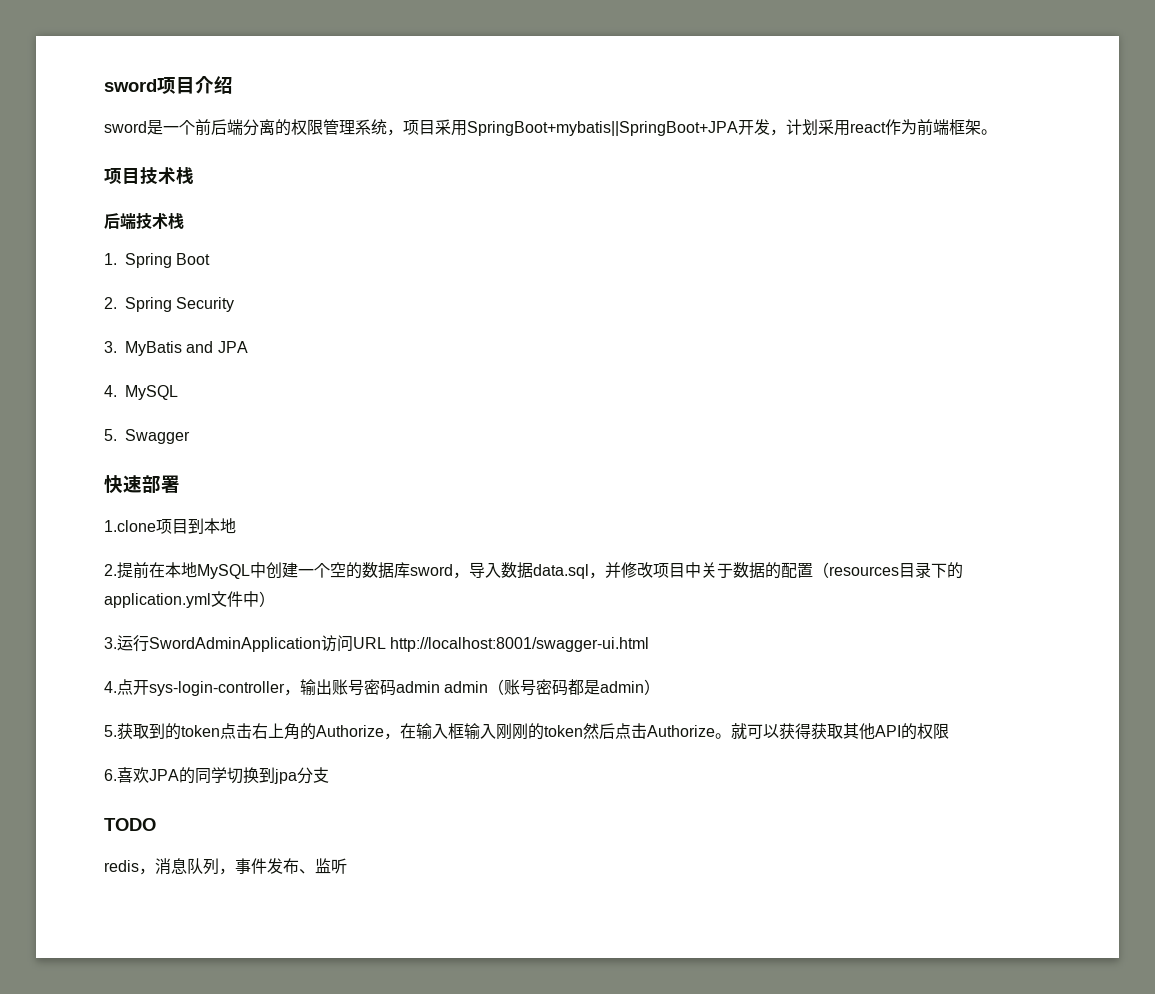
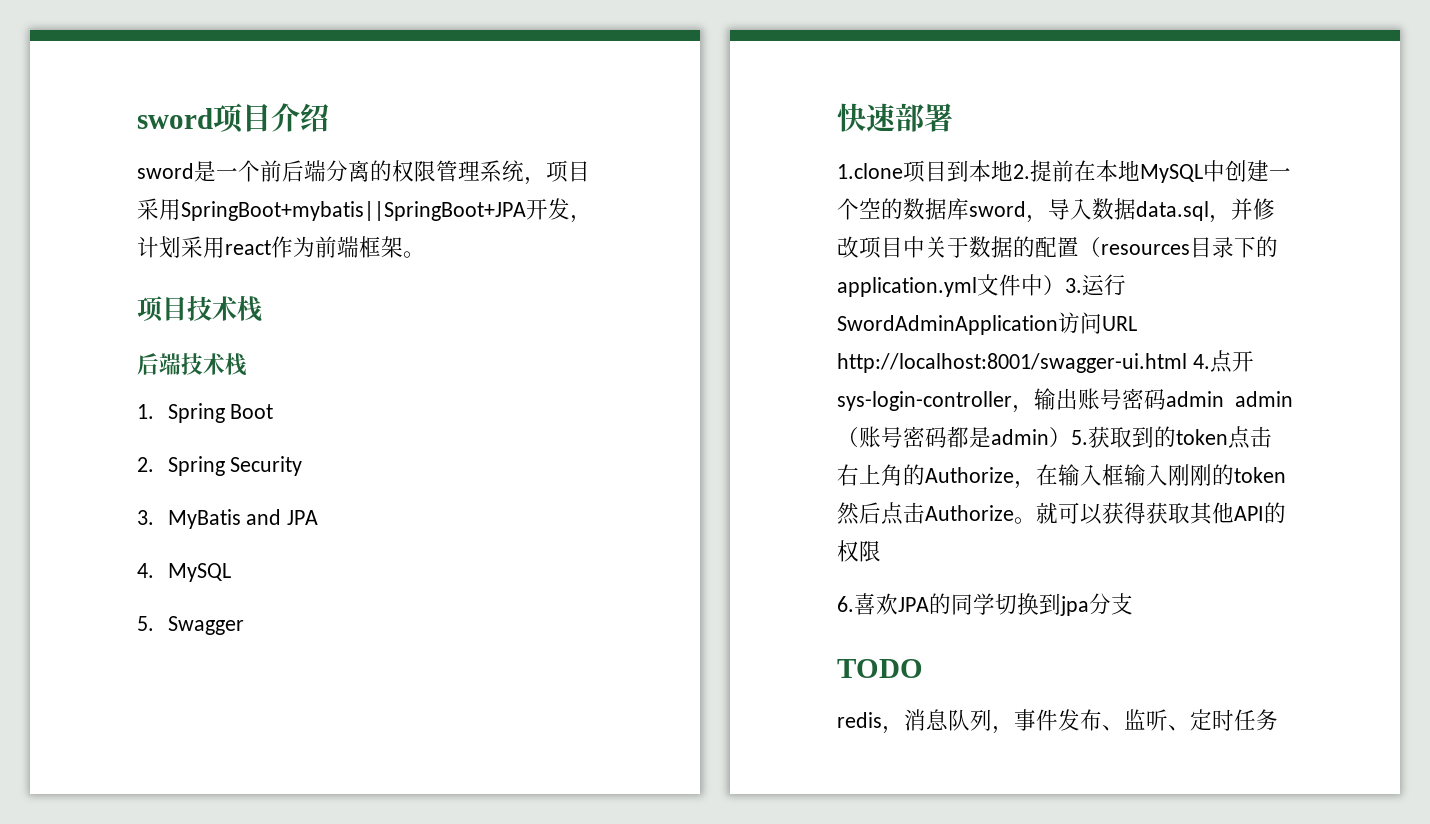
- 1.clone项目到本地
- 2.提前在本地MySQL中创建一个空的数据库sword，导入数据data.sql，并修改项目中关于数据的配置（resources目录下的application.yml文件中）
- 3.运行SwordAdminApplication访问URL http://localhost:8001/swagger-ui.html
- 4.点开sys-login-controller，输出账号密码admin admin（账号密码都是admin）
- 5.获取到的token点击右上角的Authorize，在输入框输入刚刚的token然后点击Authorize。
+ 1.clone项目到本地2.提前在本地MySQL中创建一个空的数据库sword，导入数据data.sql，并修改项目中关于数据的配置（resources目录下的application.yml文件中）3.运行SwordAdminApplication访问URL http://localhost:8001/swagger-ui.html 4.点开sys-login-controller，输出账号密码admin admin（账号密码都是admin）5.获取到的token点击右上角的Authorize，在输入框输入刚刚的token然后点击Authorize。
- redis，消息队列，事件发布、监听
+ redis，消息队列，事件发布、监听、定时任务

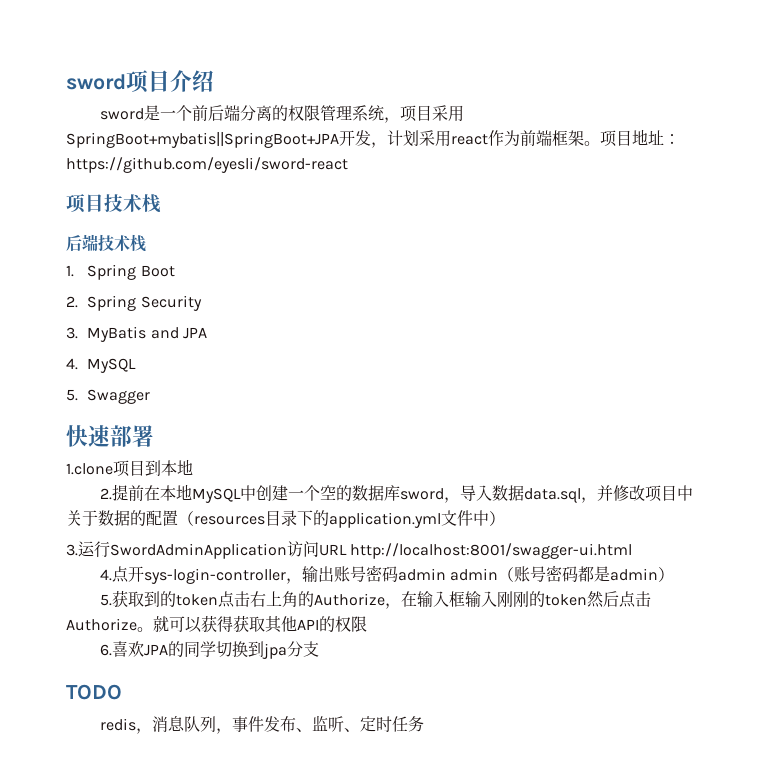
+ 项目地址：https://github.com/eyesli/sword-react
- 1.clone项目到本地2.提前在本地MySQL中创建一个空的数据库sword，导入数据data.sql，并修改项目中关于数据的配置（resources目录下的application.yml文件中）3.运行SwordAdminApplication访问URL http://localhost:8001/swagger-ui.html 4.点开sys-login-controller，输出账号密码admin admin（账号密码都是admin）5.获取到的token点击右上角的Authorize，在输入框输入刚刚的token然后点击Authorize。
+ 1.clone项目到本地
+ 2.提前在本地MySQL中创建一个空的数据库sword，导入数据data.sql，并修改项目中关于数据的配置（resources目录下的application.yml文件中）
+ 3.运行SwordAdminApplication访问URL http://localhost:8001/swagger-ui.html
+ 4.点开sys-login-controller，输出账号密码admin admin（账号密码都是admin）
+ 5.获取到的token点击右上角的Authorize，在输入框输入刚刚的token然后点击Authorize。

